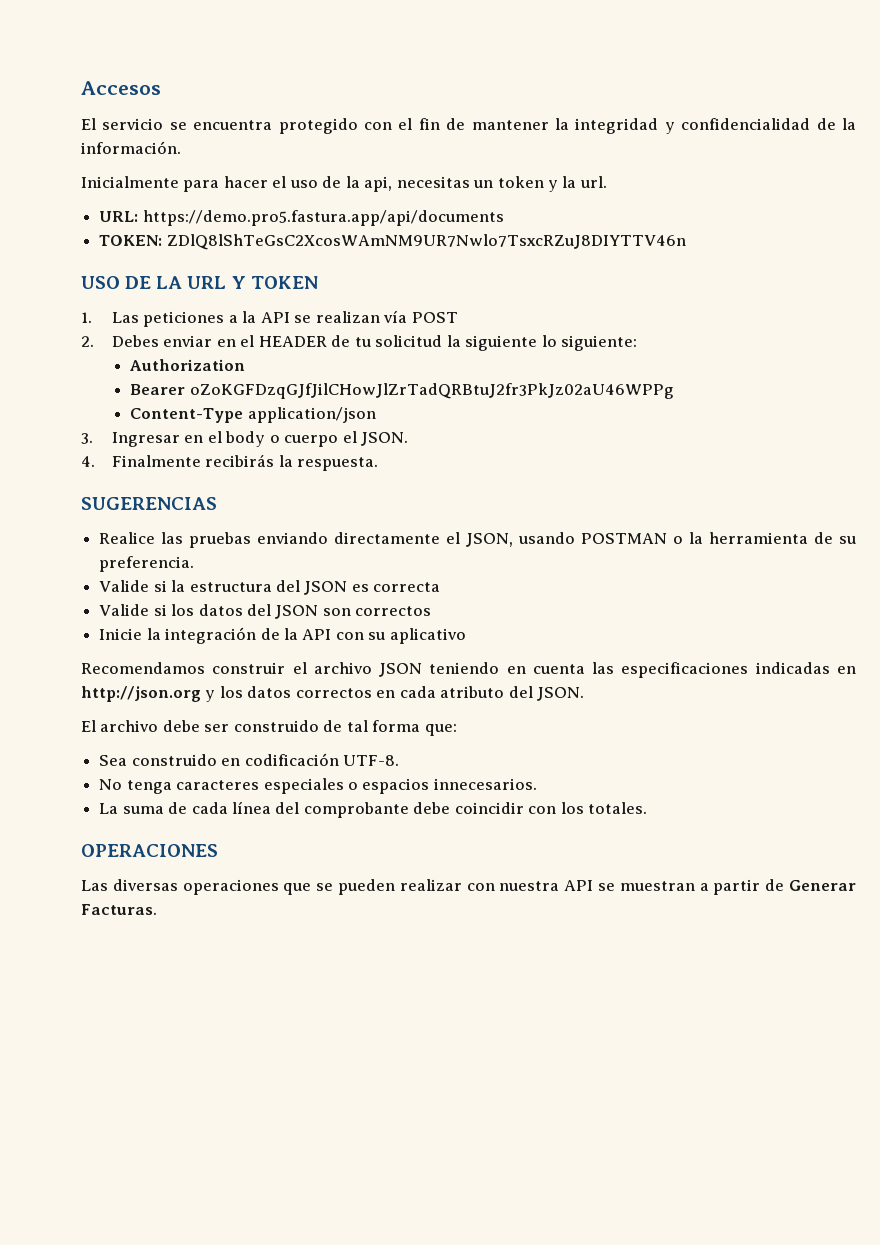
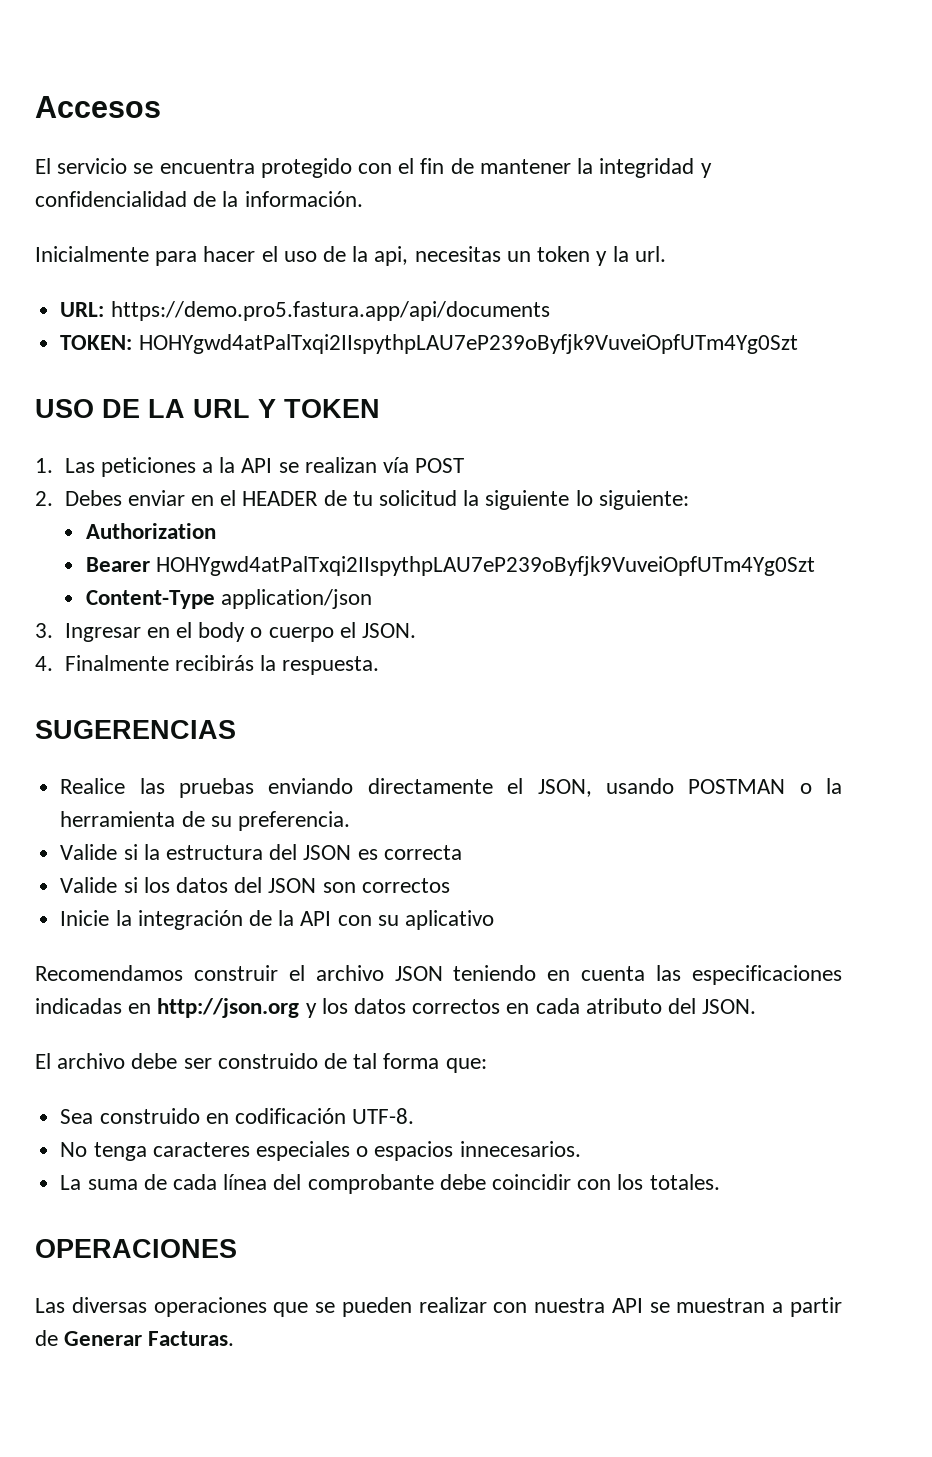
- TOKEN: ZDlQ8lShTeGsC2XcosWAmNM9UR7Nwlo7TsxcRZuJ8DIYTTV46n
+ TOKEN: HOHYgwd4atPalTxqi2IIspythpLAU7eP239oByfjk9VuveiOpfUTm4Yg0Szt
- Bearer oZoKGFDzqGJfJilCHowJlZrTadQRBtuJ2fr3PkJz02aU46WPPg
+ Bearer HOHYgwd4atPalTxqi2IIspythpLAU7eP239oByfjk9VuveiOpfUTm4Yg0Szt

